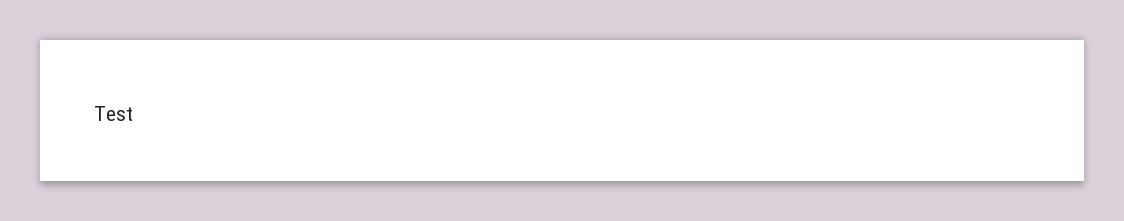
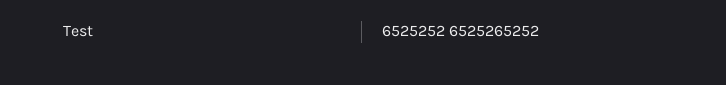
+ 6525252 6525265252

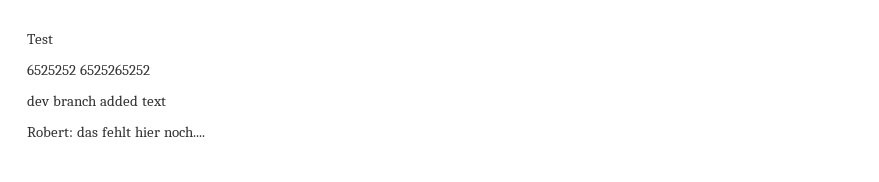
+ dev branch added text
+ Robert: das fehlt hier noch....

